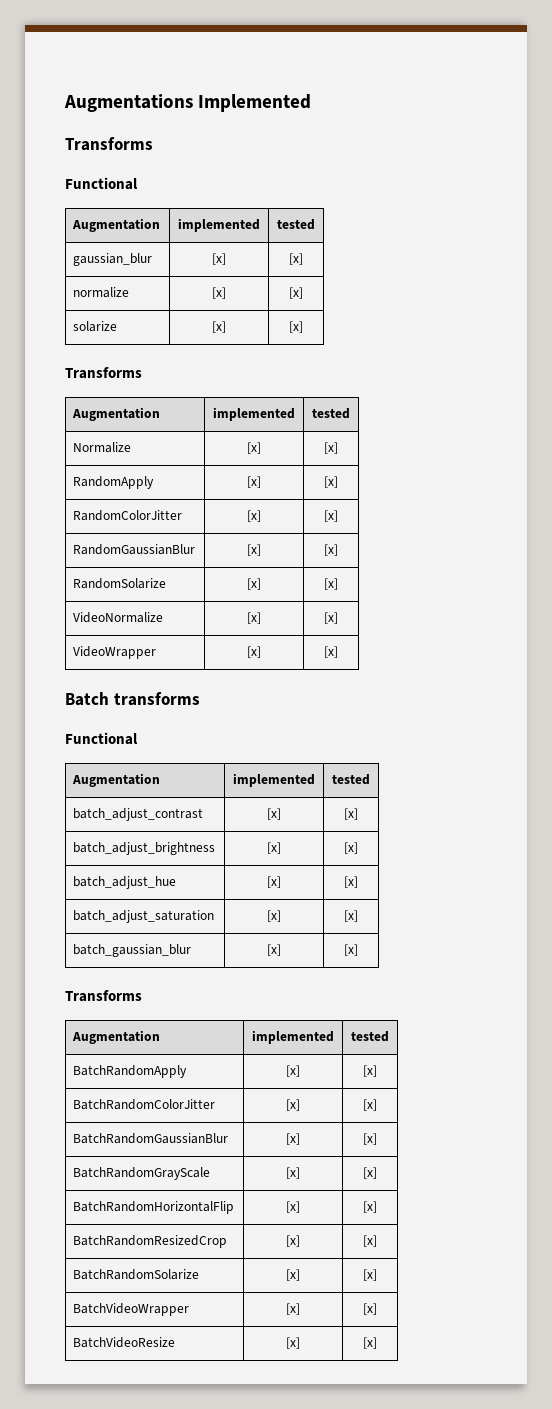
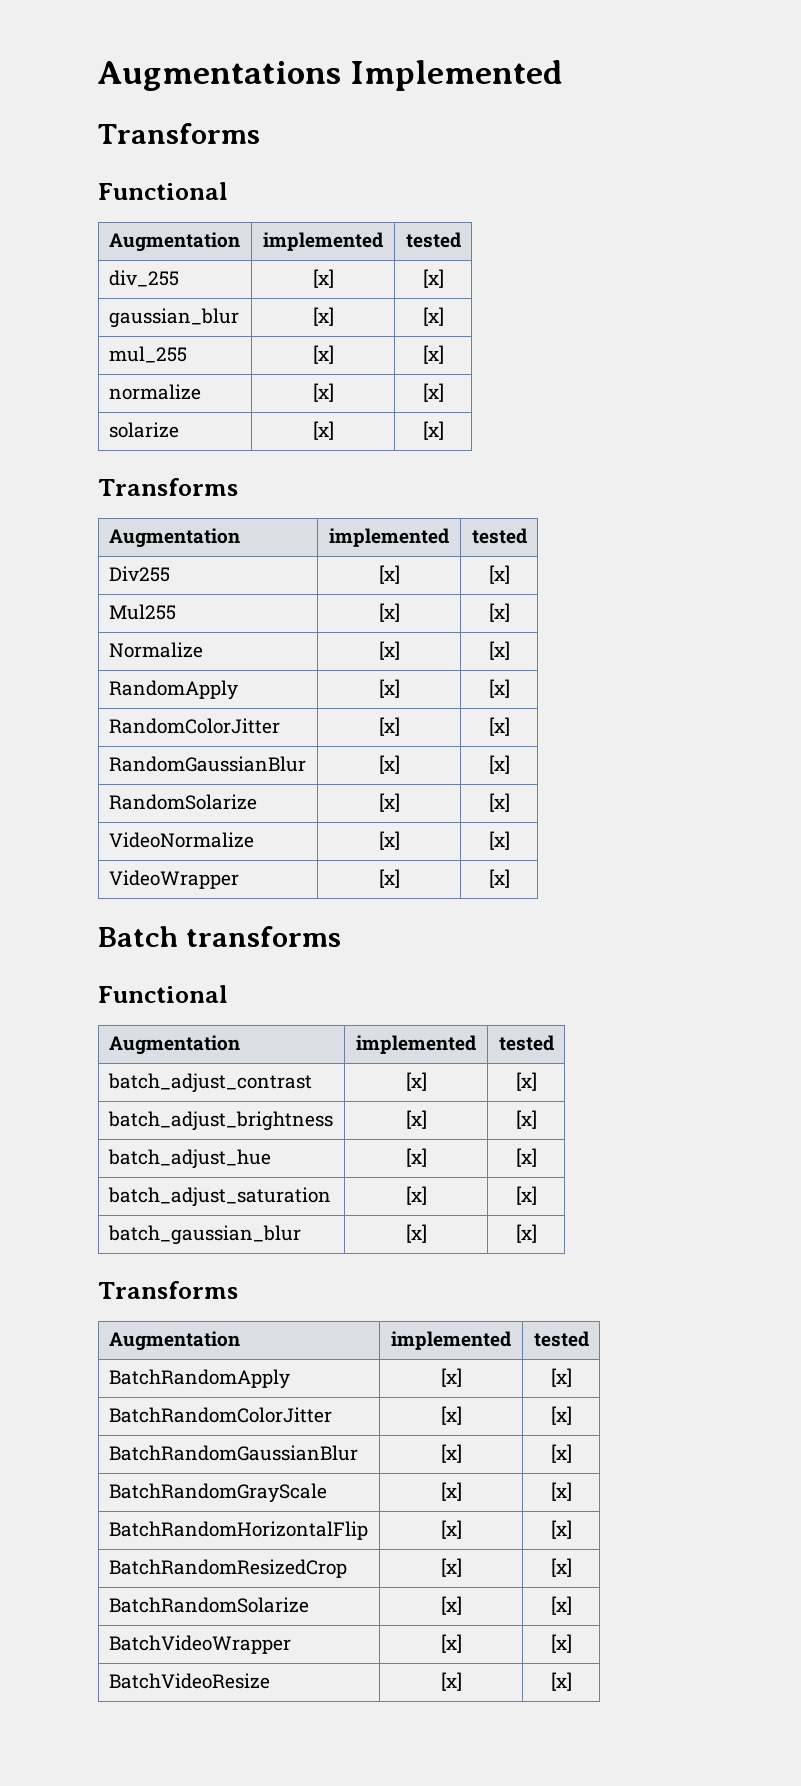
+ div_255 | [x] | [x]
+ mul_255 | [x] | [x]
+ Div255 | [x] | [x]
+ Mul255 | [x] | [x]

